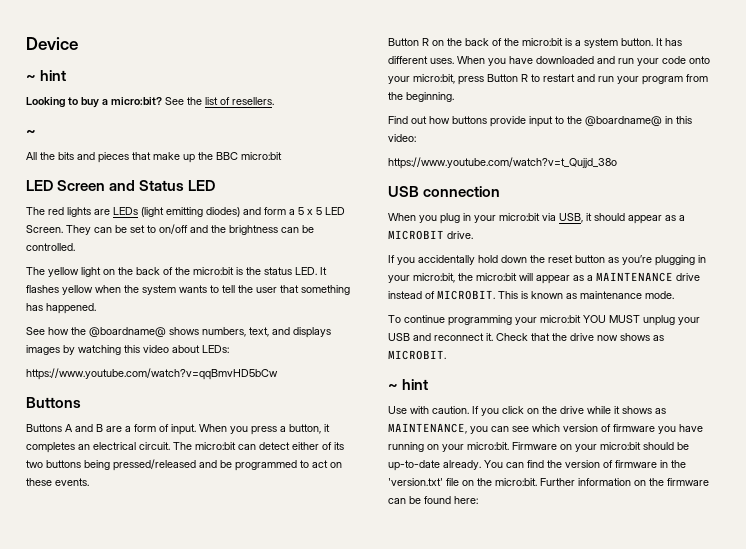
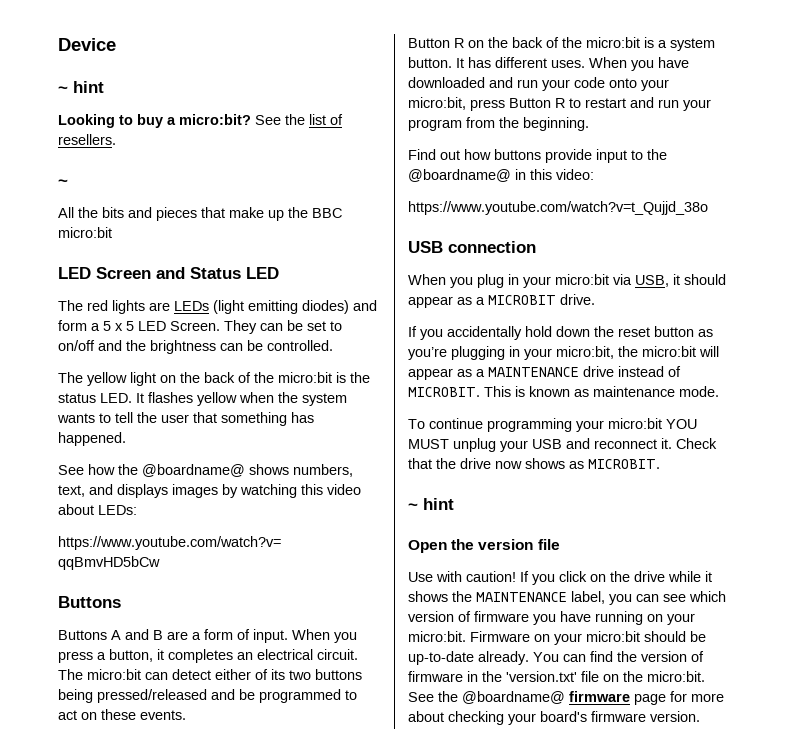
+ Open the version file
- Use with caution.
+ Use with caution!
- If you click on the drive while it shows as MAINTENANCE, you can see which version of firmware you have running on your micro:bit.
+ If you click on the drive while it shows the MAINTENANCE label, you can see which version of firmware you have running on your micro:bit.
- Further information on the firmware can be found here:
+ See the @boardname@ firmware page for more about checking your board's firmware version.

